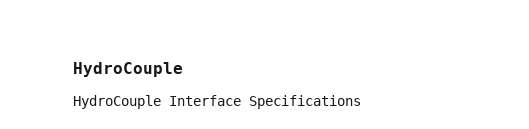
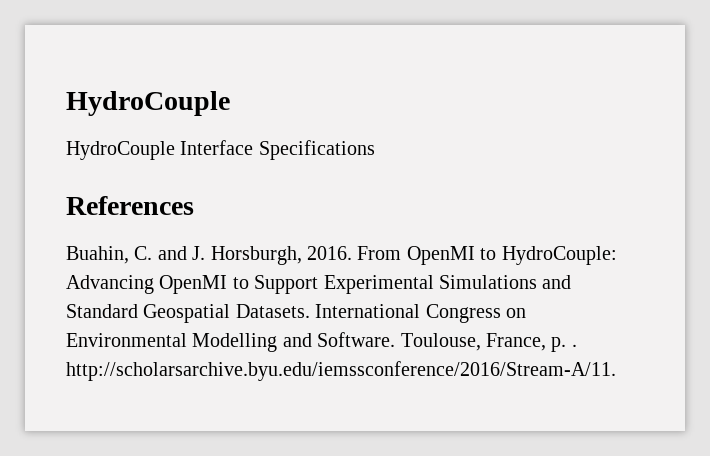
+ References
+ Buahin, C. and J. Horsburgh, 2016. From OpenMI to HydroCouple: Advancing OpenMI to Support Experimental Simulations and Standard Geospatial Datasets. International Congress on Environmental Modelling and Software. Toulouse, France, p. . http://scholarsarchive.byu.edu/iemssconference/2016/Stream-A/11.

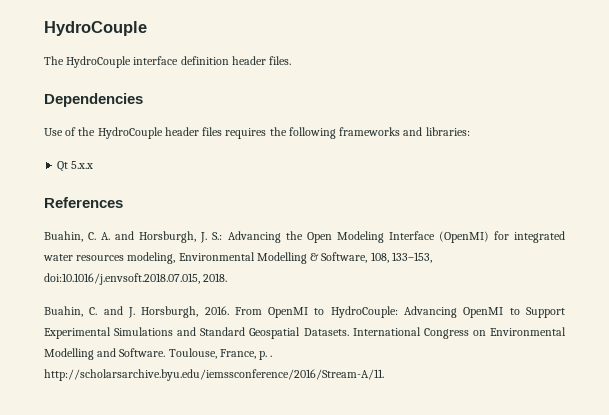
- HydroCouple Interface Specifications
+ The HydroCouple interface definition header files.
+ Dependencies
+ Use of the HydroCouple header files requires the following frameworks and libraries:
+ Qt 5.x.x
  References
+ Buahin, C. A. and Horsburgh, J. S.: Advancing the Open Modeling Interface (OpenMI) for integrated water resources modeling, Environmental Modelling & Software, 108, 133–153, doi:10.1016/j.envsoft.2018.07.015, 2018.

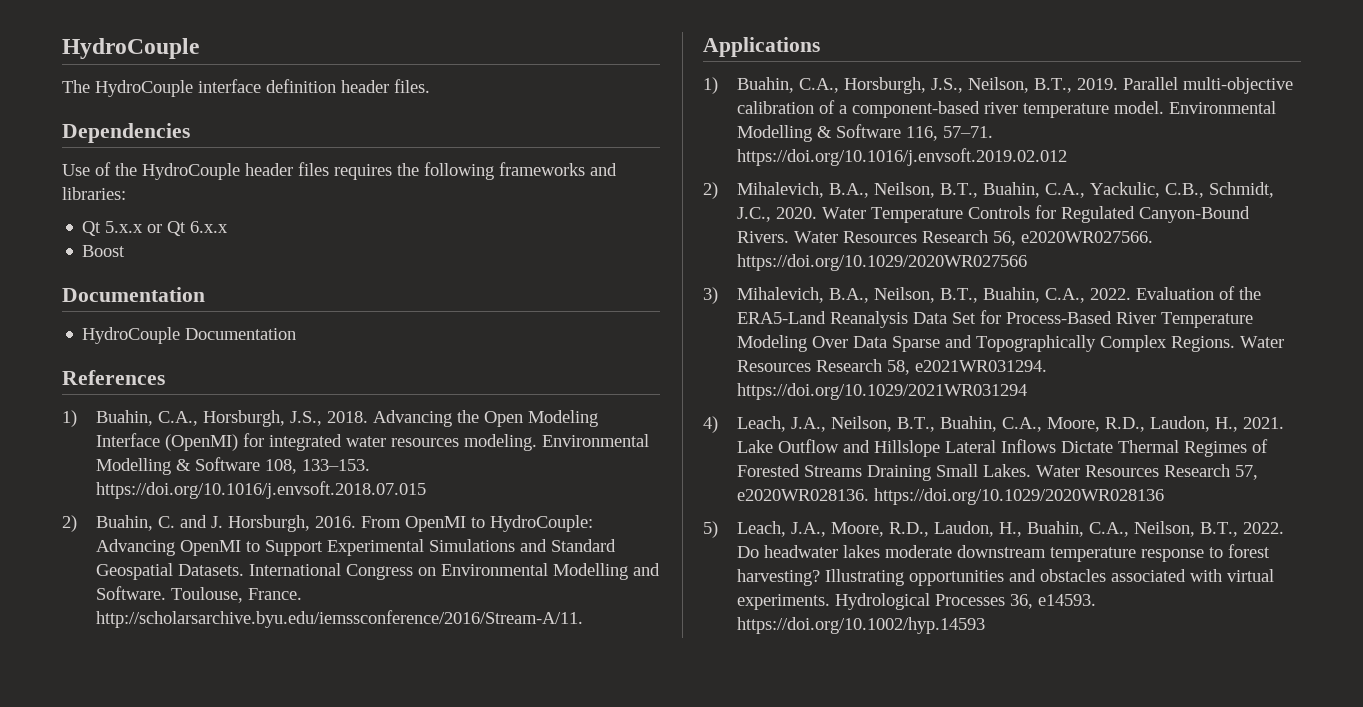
- Qt 5.x.x
+ Qt 5.x.x or Qt 6.x.x
+ Boost
+ Documentation
+ HydroCouple Documentation
  References
- Buahin, C. A. and Horsburgh, J. S.: Advancing the Open Modeling Interface (OpenMI) for integrated water resources modeling, Environmental Modelling & Software, 108, 133–153, doi:10.1016/j.envsoft.2018.07.015, 2018.
- Buahin, C. and J. Horsburgh, 2016.
+ 1) Buahin, C.A., Horsburgh, J.S., 2018. Advancing the Open Modeling Interface (OpenMI) for integrated water resources modeling. Environmental Modelling & Software 108, 133–153. https://doi.org/10.1016/j.envsoft.2018.07.015
+ 2) Buahin, C. and J. Horsburgh, 2016.
- Toulouse, France, p. . http://scholarsarchive.byu.edu/iemssconference/2016/Stream-A/11.
+ Toulouse, France. http://scholarsarchive.byu.edu/iemssconference/2016/Stream-A/11.
+ Applications
+ 1) Buahin, C.A., Horsburgh, J.S., Neilson, B.T., 2019. Parallel multi-objective calibration of a component-based river temperature model. Environmental Modelling & Software 116, 57–71. https://doi.org/10.1016/j.envsoft.2019.02.012
+ 2) Mihalevich, B.A., Neilson, B.T., Buahin, C.A., Yackulic, C.B., Schmidt, J.C., 2020. Water Temperature Controls for Regulated Canyon-Bound Rivers. Water Resources Research 56, e2020WR027566. https://doi.org/10.1029/2020WR027566
+ 3) Mihalevich, B.A., Neilson, B.T., Buahin, C.A., 2022. Evaluation of the ERA5-Land Reanalysis Data Set for Process-Based River Temperature Modeling Over Data Sparse and Topographically Complex Regions. Water Resources Research 58, e2021WR031294. https://doi.org/10.1029/2021WR031294
+ 4) Leach, J.A., Neilson, B.T., Buahin, C.A., Moore, R.D., Laudon, H., 2021. Lake Outflow and Hillslope Lateral Inflows Dictate Thermal Regimes of Forested Streams Draining Small Lakes. Water Resources Research 57, e2020WR028136. https://doi.org/10.1029/2020WR028136
+ 5) Leach, J.A., Moore, R.D., Laudon, H., Buahin, C.A., Neilson, B.T., 2022. Do headwater lakes moderate downstream temperature response to forest harvesting? Illustrating opportunities and obstacles associated with virtual experiments. Hydrological Processes 36, e14593. https://doi.org/10.1002/hyp.14593

